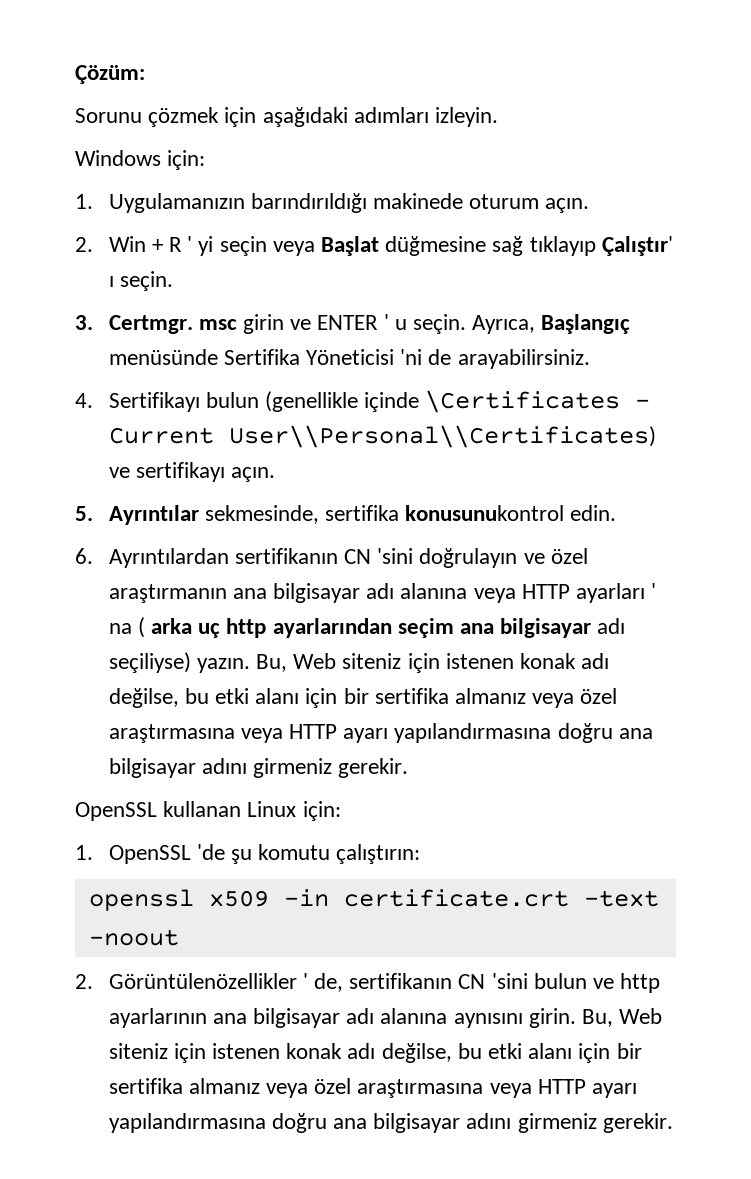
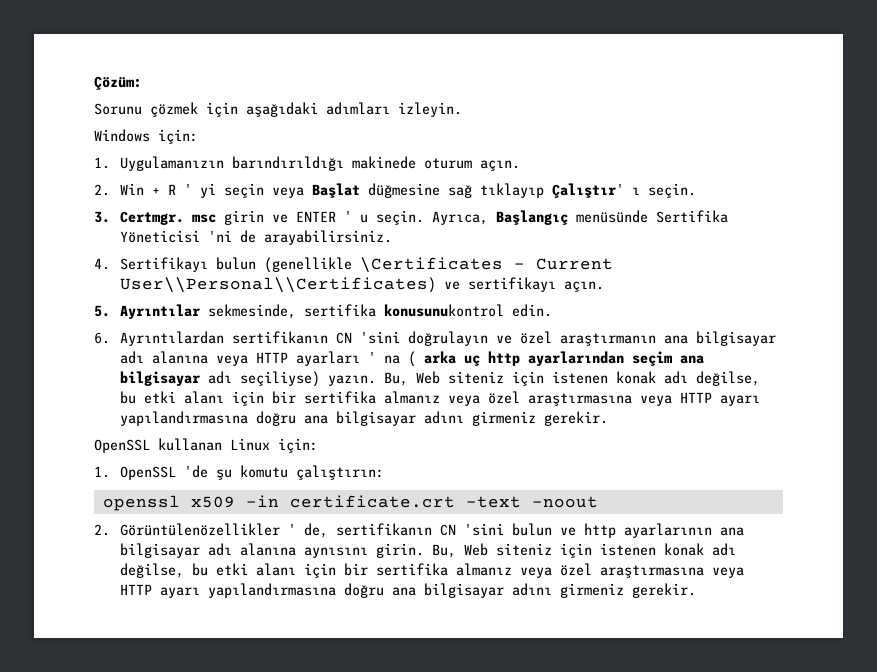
- 4. Sertifikayı bulun (genellikle içinde \Certificates - Current User\\Personal\\Certificates) ve sertifikayı açın.
+ 4. Sertifikayı bulun (genellikle \Certificates - Current User\\Personal\\Certificates) ve sertifikayı açın.

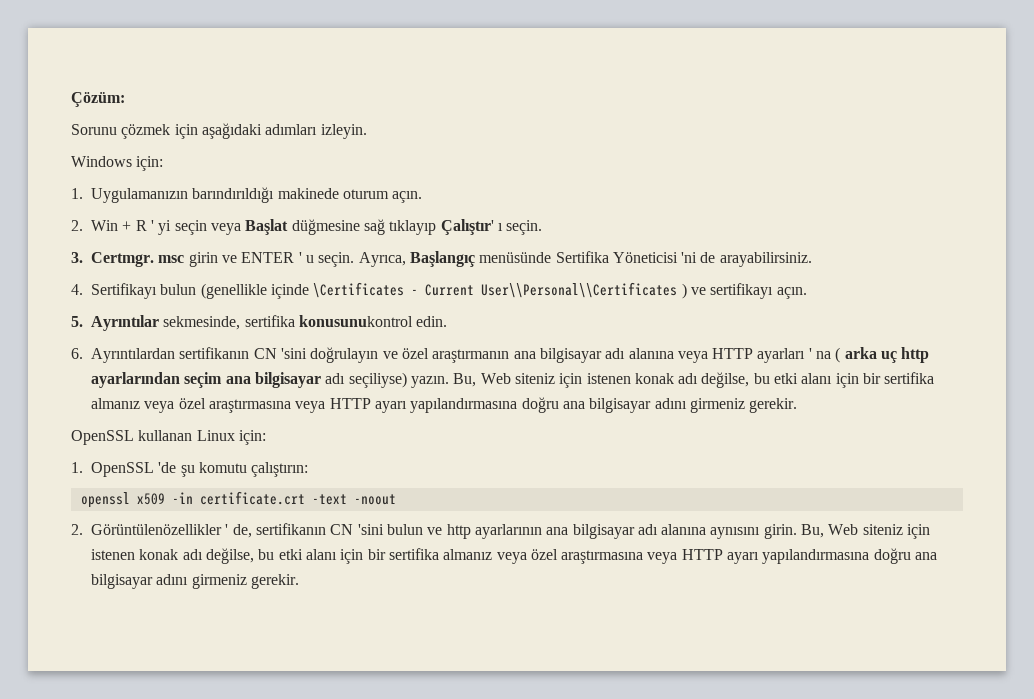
- 4. Sertifikayı bulun (genellikle \Certificates - Current User\\Personal\\Certificates) ve sertifikayı açın.
+ 4. Sertifikayı bulun (genellikle içinde \Certificates - Current User\\Personal\\Certificates ) ve sertifikayı açın.

